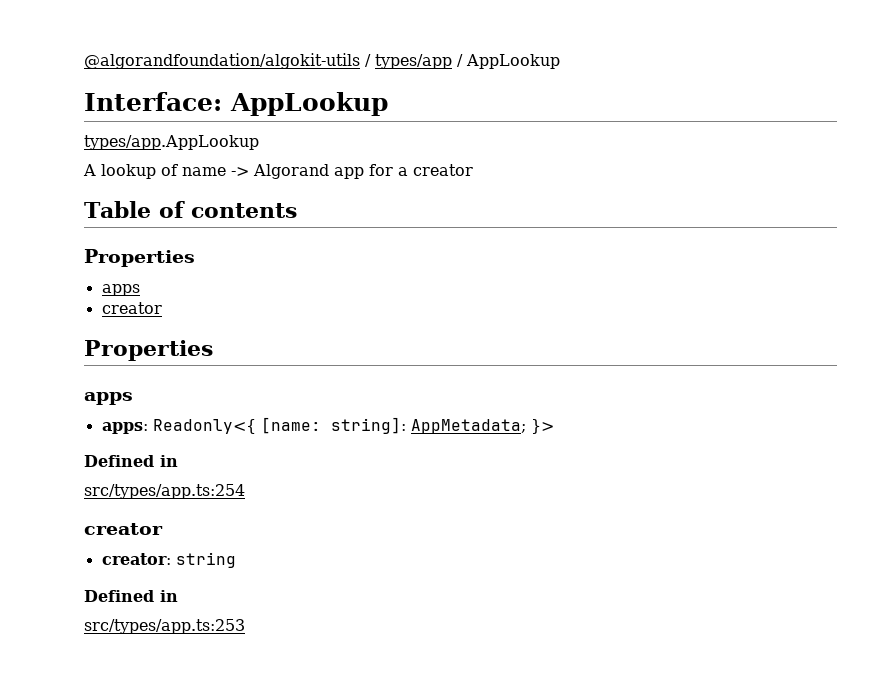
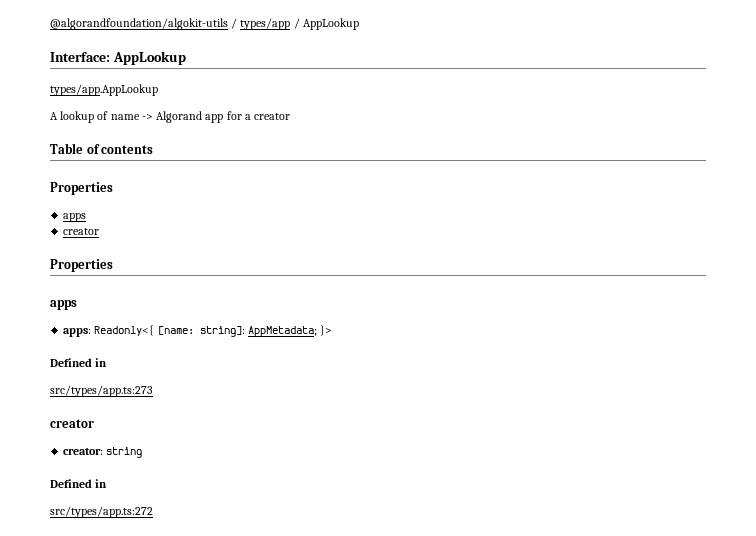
- src/types/app.ts:254
+ src/types/app.ts:273
- src/types/app.ts:253
+ src/types/app.ts:272

